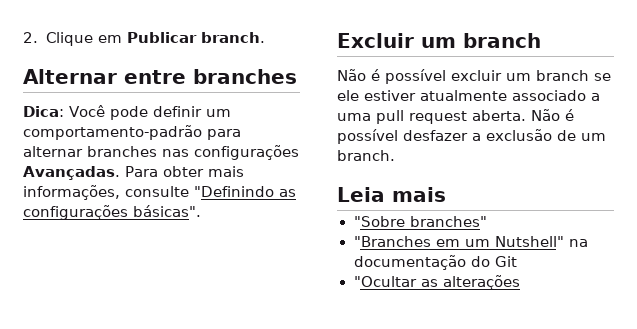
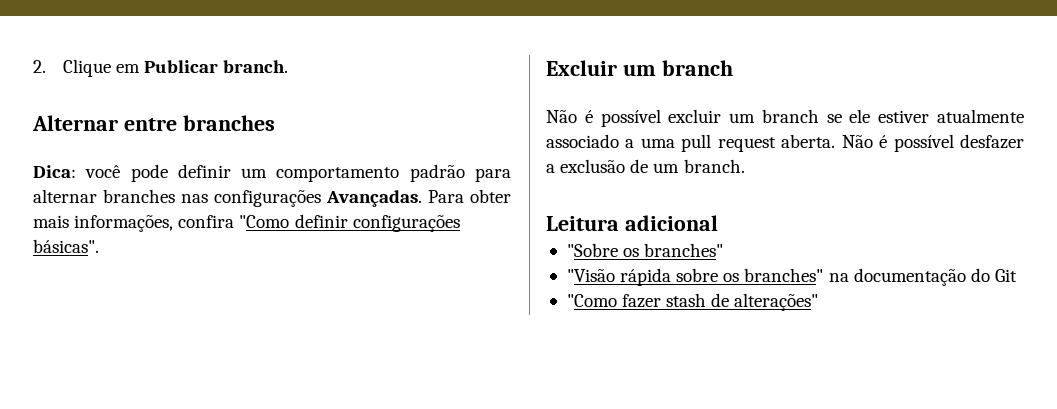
- Dica: Você pode definir um comportamento-padrão para alternar branches nas configurações Avançadas.
+ Dica: você pode definir um comportamento padrão para alternar branches nas configurações Avançadas.
- Para obter mais informações, consulte "Definindo as configurações básicas".
+ Para obter mais informações, confira "Como definir configurações básicas".
- Leia mais
+ Leitura adicional
- "Sobre branches"
+ "Sobre os branches"
- "Branches em um Nutshell" na documentação do Git
+ "Visão rápida sobre os branches" na documentação do Git
- "Ocultar as alterações
+ "Como fazer stash de alterações"

